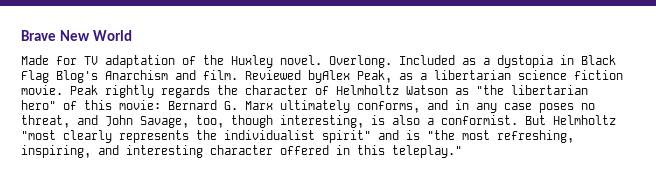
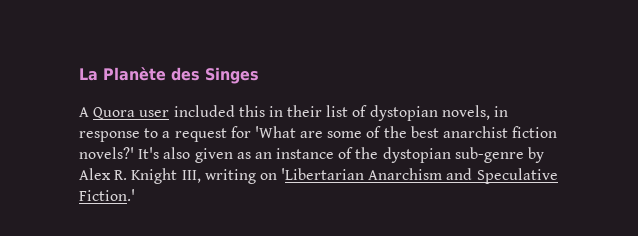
- Brave New World
- Made for TV adaptation of the Huxley novel. Overlong. Included as a dystopia in Black Flag Blog's Anarchism and film. Reviewed byAlex Peak, as a libertarian science fiction movie. Peak rightly regards the character of Helmholtz Watson as "the libertarian hero" of this movie: Bernard G. Marx ultimately conforms, and in any case poses no threat, and John Savage, too, though interesting, is also a conformist. But Helmholtz "most clearly represents the individualist spirit" and is "the most refreshing, inspiring, and interesting character offered in this teleplay."
+ La Planète des Singes
+ A Quora user included this in their list of dystopian novels, in response to a request for 'What are some of the best anarchist fiction novels?' It's also given as an instance of the dystopian sub-genre by Alex R. Knight III, writing on 'Libertarian Anarchism and Speculative Fiction.'

